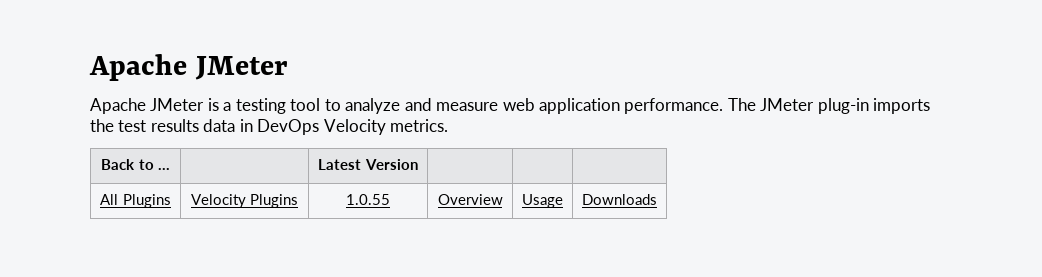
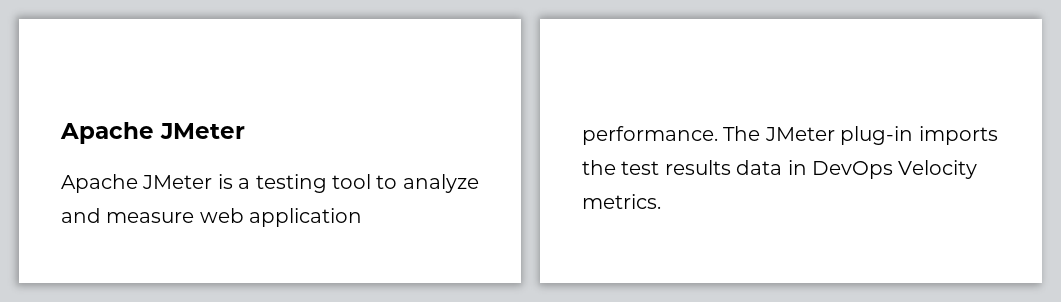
- Back to ... | | Latest Version | | |
- All Plugins | Velocity Plugins | 1.0.55 | Overview | Usage | Downloads

